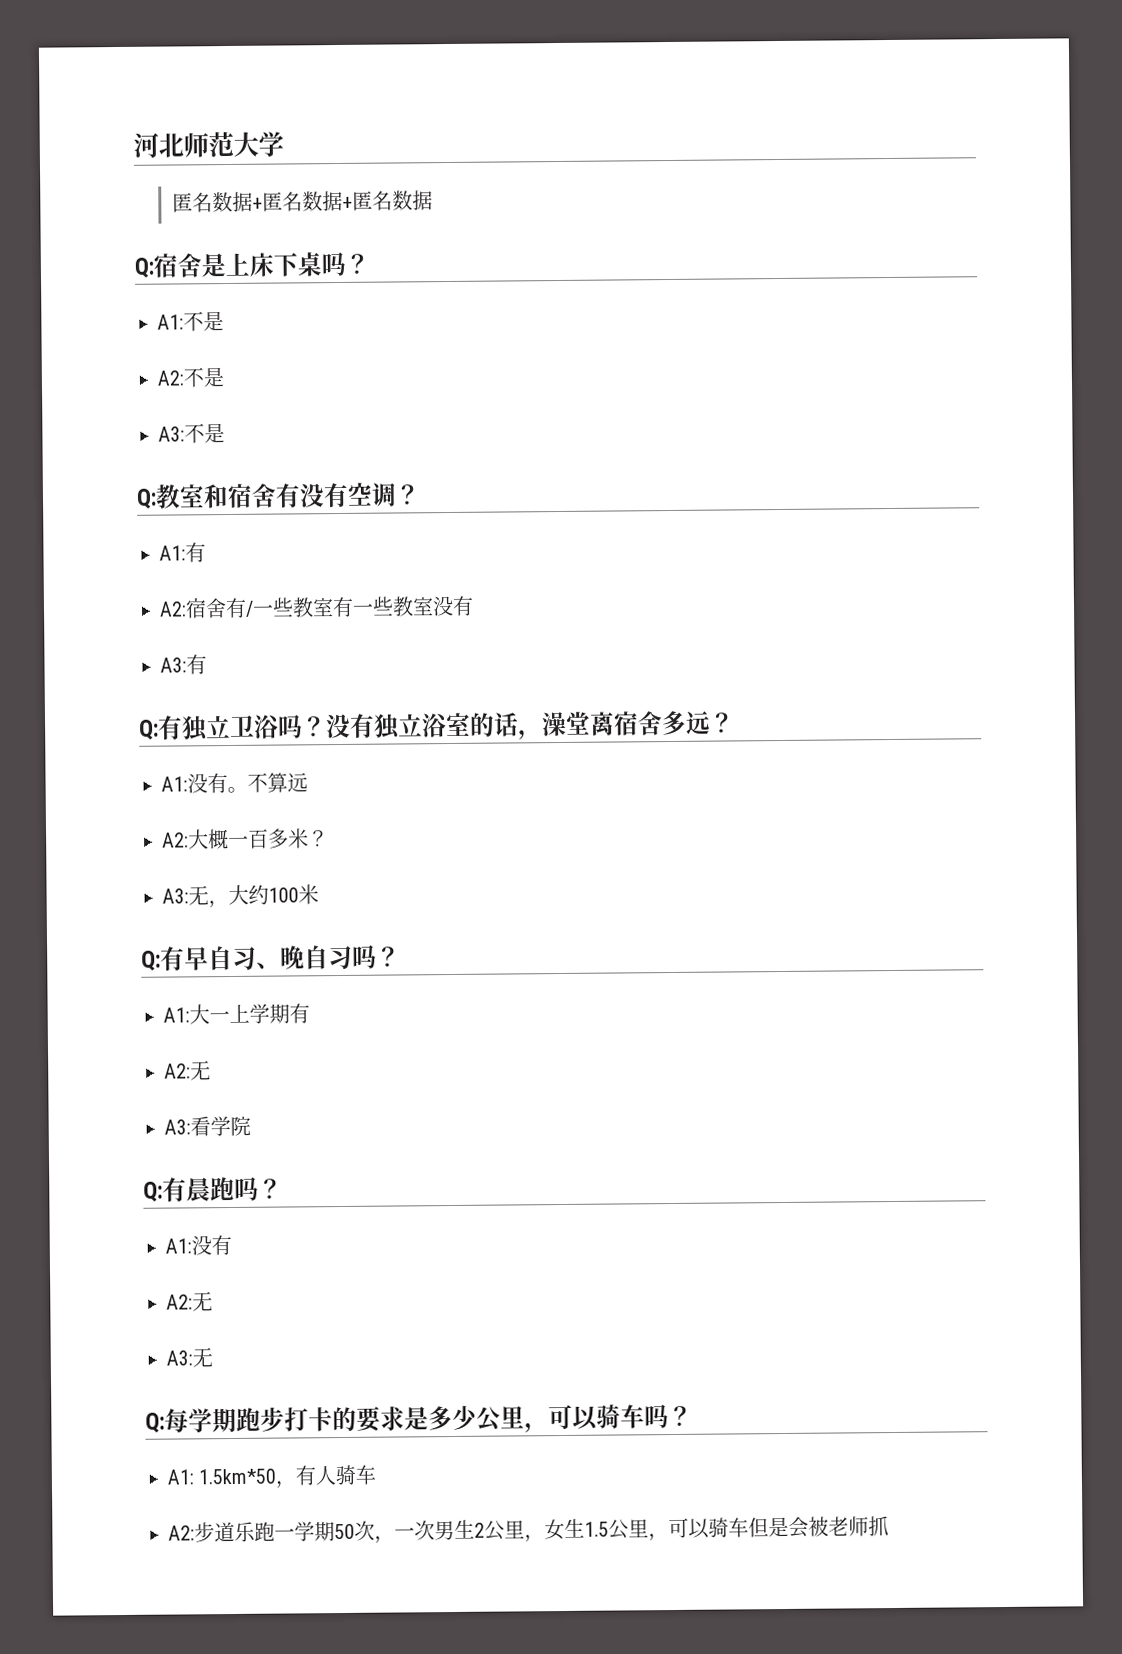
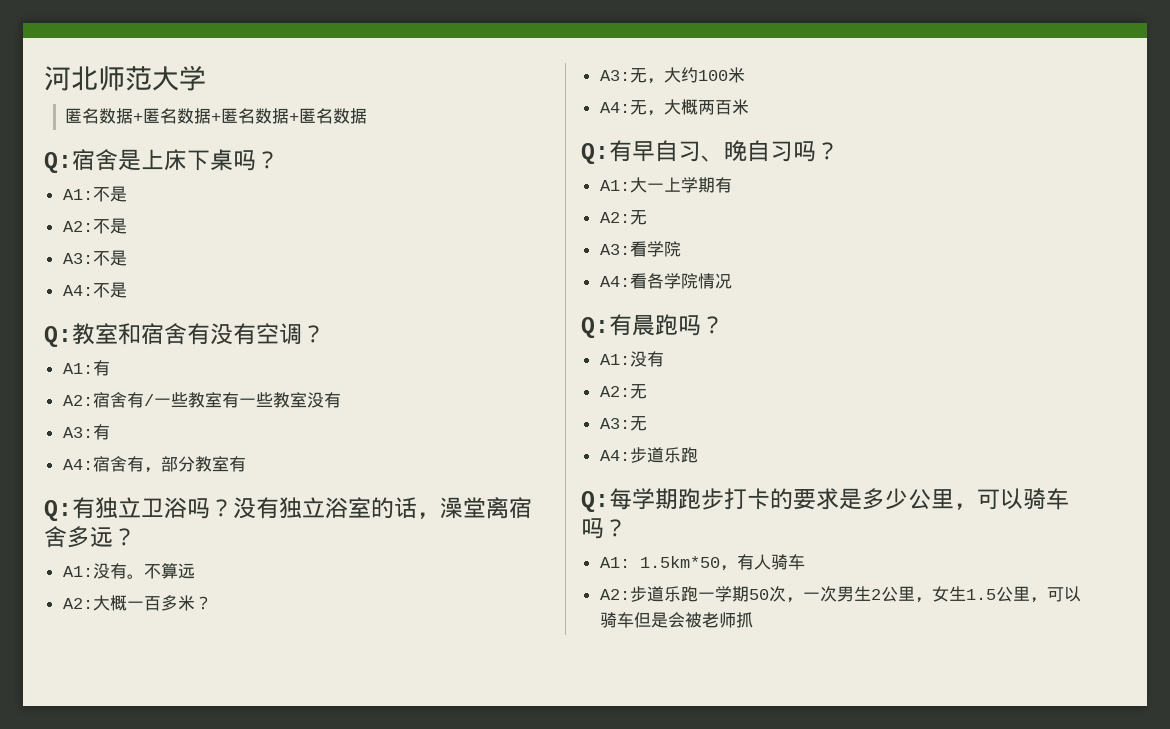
- 匿名数据+匿名数据+匿名数据
+ 匿名数据+匿名数据+匿名数据+匿名数据
+ A4:不是
+ A4:宿舍有，部分教室有
+ A4:无，大概两百米
+ A4:看各学院情况
+ A4:步道乐跑

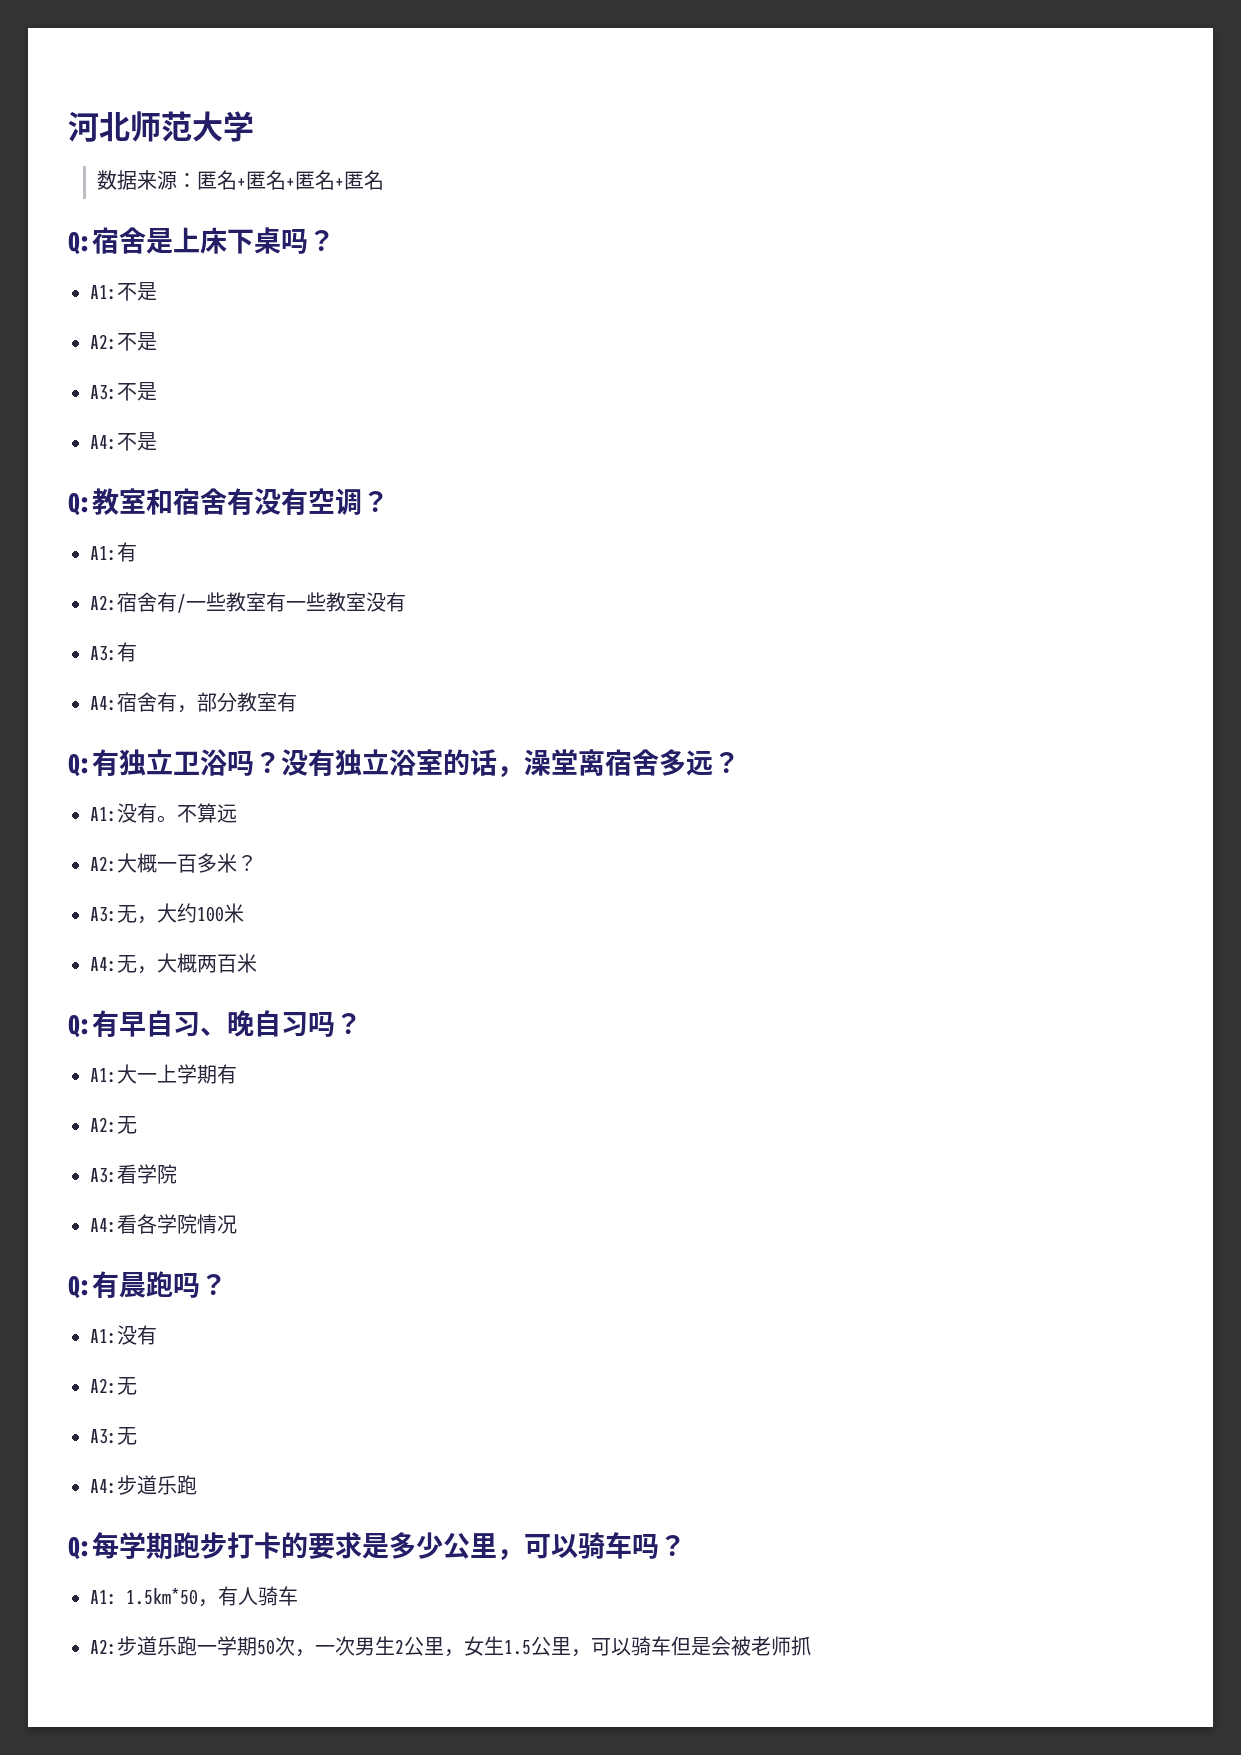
- 匿名数据+匿名数据+匿名数据+匿名数据
+ 数据来源：匿名+匿名+匿名+匿名

